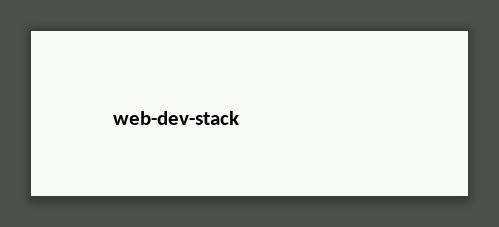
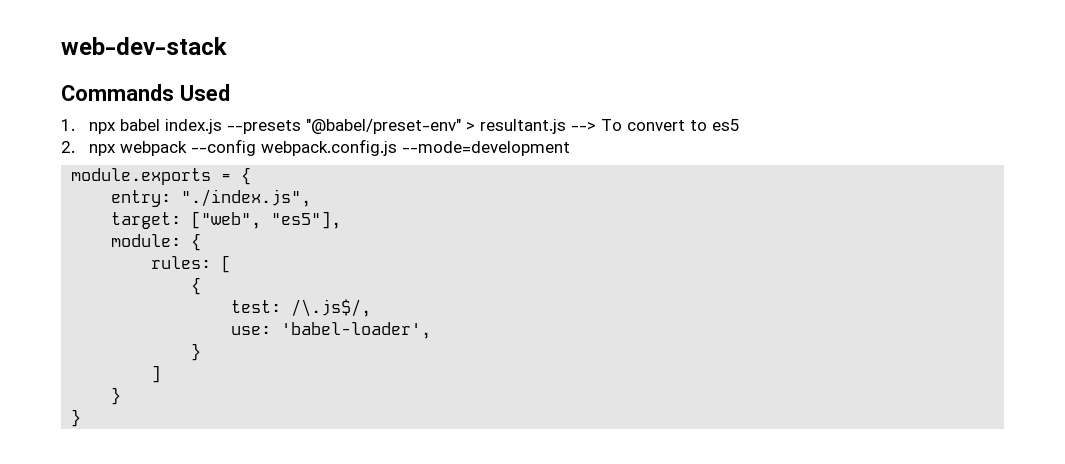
+ Commands Used
+ 1. npx babel index.js --presets "@babel/preset-env" > resultant.js --> To convert to es5
+ 2. npx webpack --config webpack.config.js --mode=development
+ module.exports = {
+ entry: "./index.js",
+ target: ["web", "es5"],
+ module: {
+ rules: [
+ {
+ test: /\.js$/,
+ use: 'babel-loader',
+ }
+ ]
+ }
+ }

